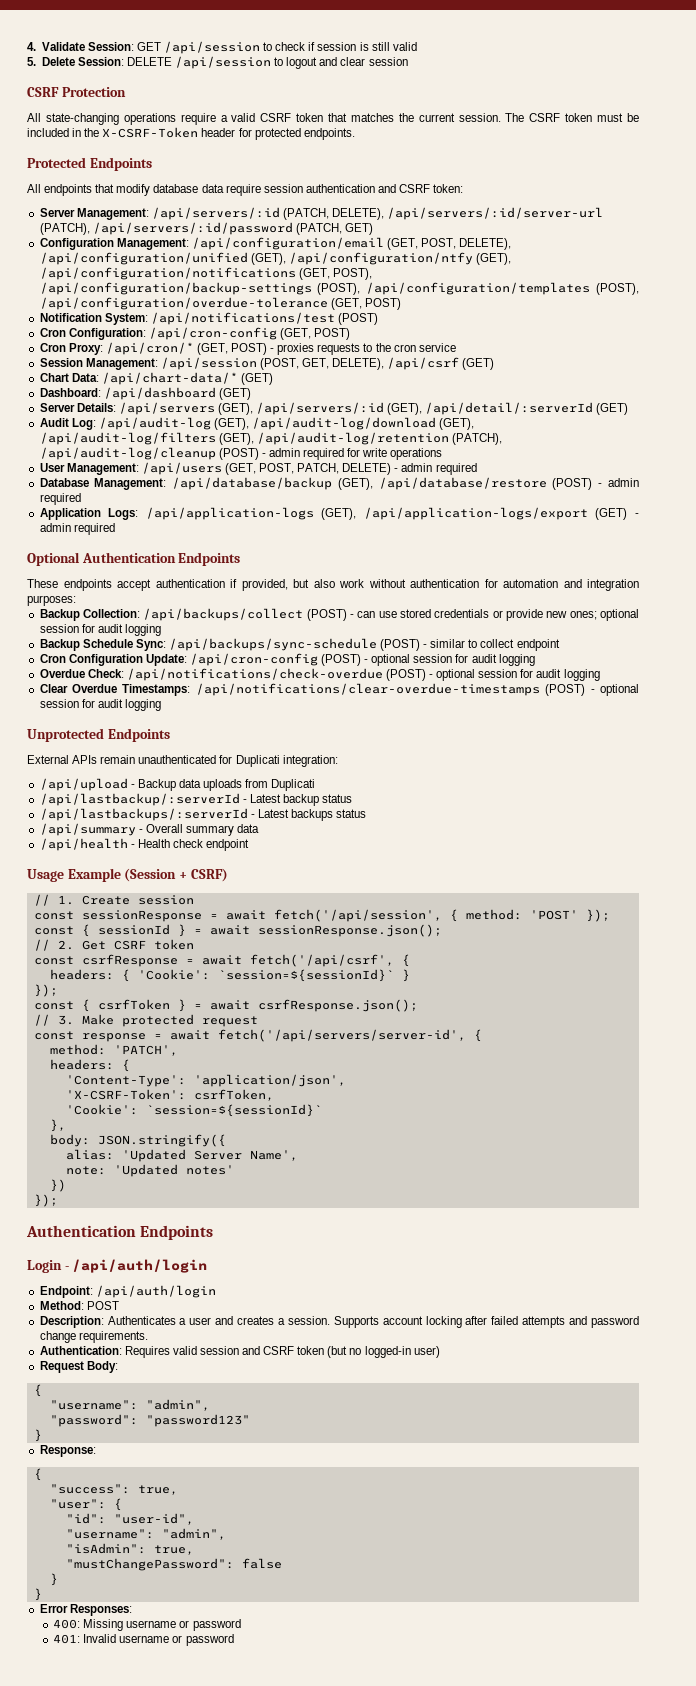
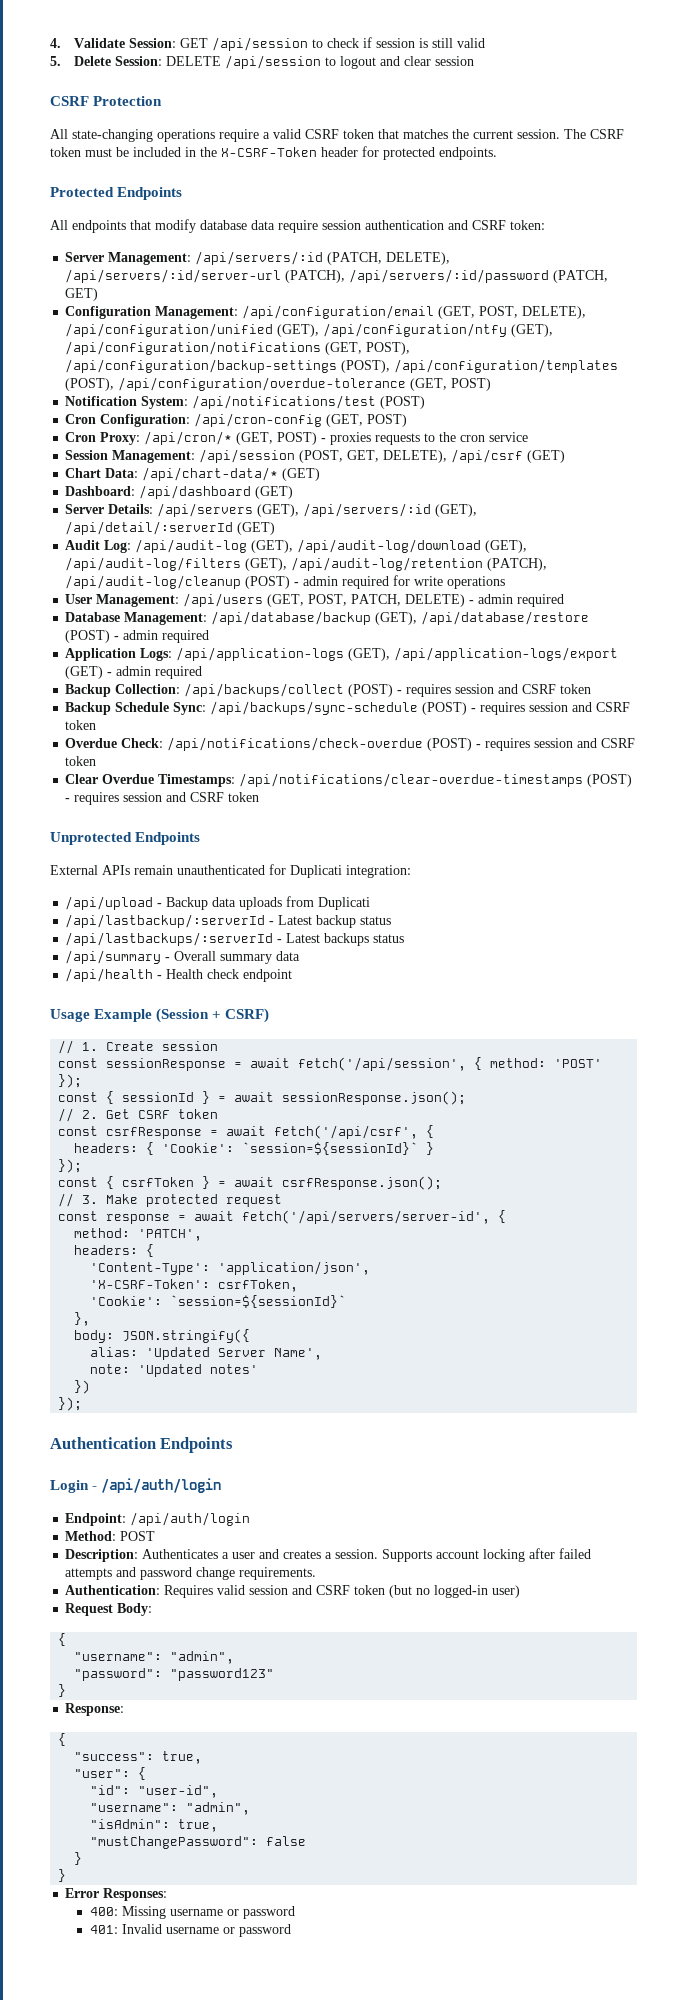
- Optional Authentication Endpoints
- These endpoints accept authentication if provided, but also work without authentication for automation and integration purposes:
- Backup Collection: /api/backups/collect (POST) - can use stored credentials or provide new ones; optional session for audit logging
+ Backup Collection: /api/backups/collect (POST) - requires session and CSRF token
- Backup Schedule Sync: /api/backups/sync-schedule (POST) - similar to collect endpoint
- Cron Configuration Update: /api/cron-config (POST) - optional session for audit logging
+ Backup Schedule Sync: /api/backups/sync-schedule (POST) - requires session and CSRF token
- Overdue Check: /api/notifications/check-overdue (POST) - optional session for audit logging
+ Overdue Check: /api/notifications/check-overdue (POST) - requires session and CSRF token
- Clear Overdue Timestamps: /api/notifications/clear-overdue-timestamps (POST) - optional session for audit logging
+ Clear Overdue Timestamps: /api/notifications/clear-overdue-timestamps (POST) - requires session and CSRF token

